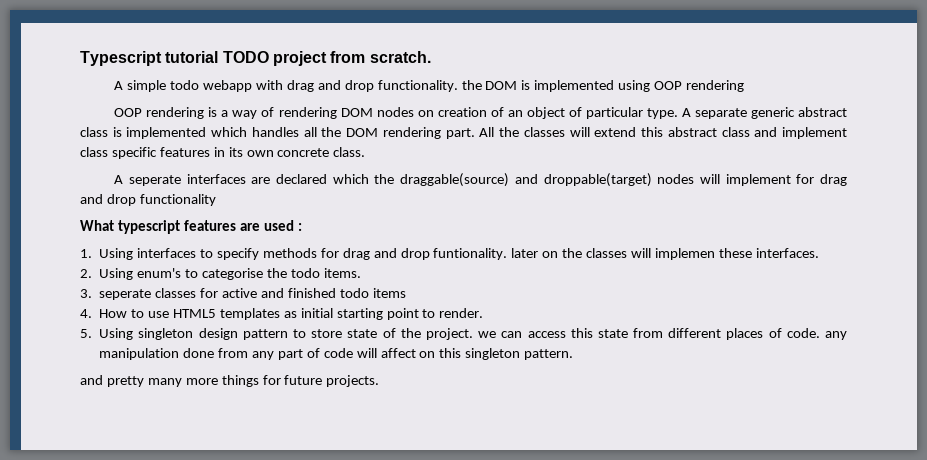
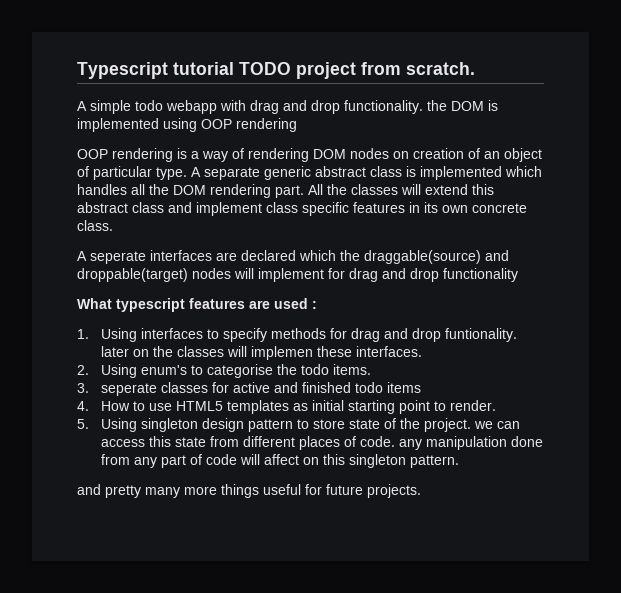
- and pretty many more things for future projects.
+ and pretty many more things useful for future projects.

